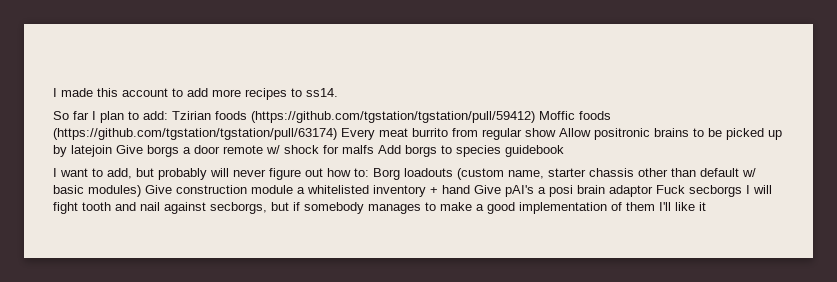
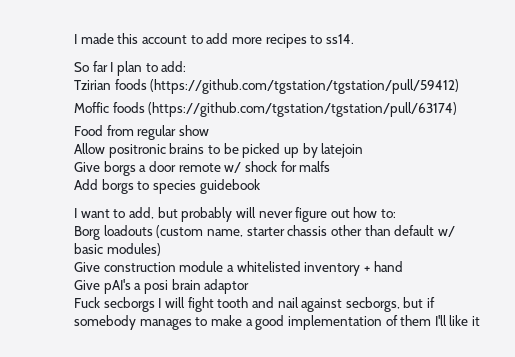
- So far I plan to add: Tzirian foods (https://github.com/tgstation/tgstation/pull/59412) Moffic foods (https://github.com/tgstation/tgstation/pull/63174) Every meat burrito from regular show Allow positronic brains to be picked up by latejoin Give borgs a door remote w/ shock for malfs Add borgs to species guidebook
+ So far I plan to add:
+ Tzirian foods (https://github.com/tgstation/tgstation/pull/59412)
+ Moffic foods (https://github.com/tgstation/tgstation/pull/63174)
+ Food from regular show
+ Allow positronic brains to be picked up by latejoin
+ Give borgs a door remote w/ shock for malfs
+ Add borgs to species guidebook
- I want to add, but probably will never figure out how to: Borg loadouts (custom name, starter chassis other than default w/ basic modules) Give construction module a whitelisted inventory + hand Give pAI's a posi brain adaptor Fuck secborgs I will fight tooth and nail against secborgs, but if somebody manages to make a good implementation of them I'll like it
+ I want to add, but probably will never figure out how to:
+ Borg loadouts (custom name, starter chassis other than default w/ basic modules)
+ Give construction module a whitelisted inventory + hand
+ Give pAI's a posi brain adaptor
+ Fuck secborgs I will fight tooth and nail against secborgs, but if somebody manages to make a good implementation of them I'll like it

